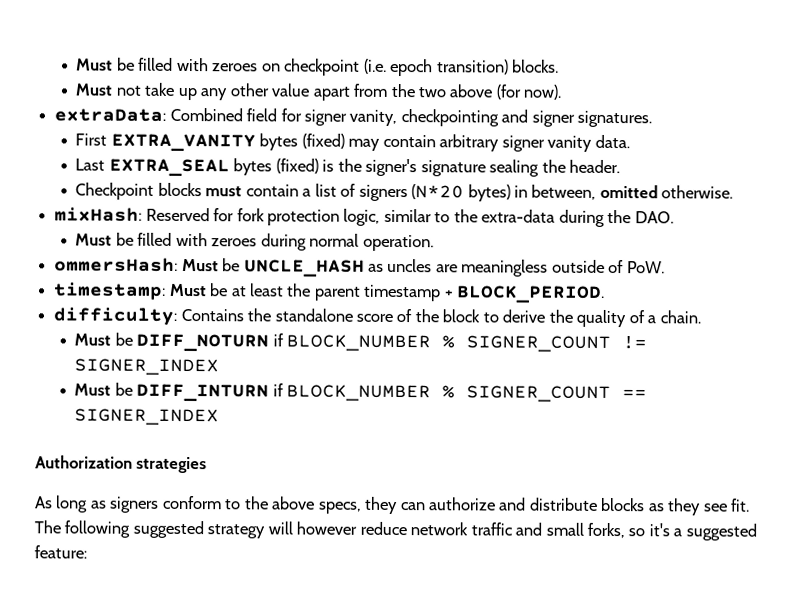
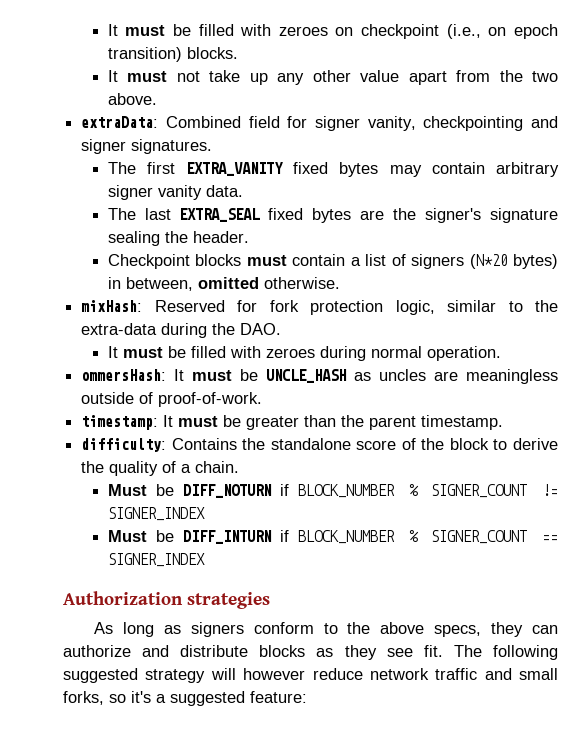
- Must be filled with zeroes on checkpoint (i.e. epoch transition) blocks.
+ It must be filled with zeroes on checkpoint (i.e., on epoch transition) blocks.
- Must not take up any other value apart from the two above (for now).
+ It must not take up any other value apart from the two above.
- First EXTRA_VANITY bytes (fixed) may contain arbitrary signer vanity data.
+ The first EXTRA_VANITY fixed bytes may contain arbitrary signer vanity data.
- Last EXTRA_SEAL bytes (fixed) is the signer's signature sealing the header.
+ The last EXTRA_SEAL fixed bytes are the signer's signature sealing the header.
- Must be filled with zeroes during normal operation.
+ It must be filled with zeroes during normal operation.
- ommersHash: Must be UNCLE_HASH as uncles are meaningless outside of PoW.
+ ommersHash: It must be UNCLE_HASH as uncles are meaningless outside of proof-of-work.
- timestamp: Must be at least the parent timestamp + BLOCK_PERIOD.
+ timestamp: It must be greater than the parent timestamp.

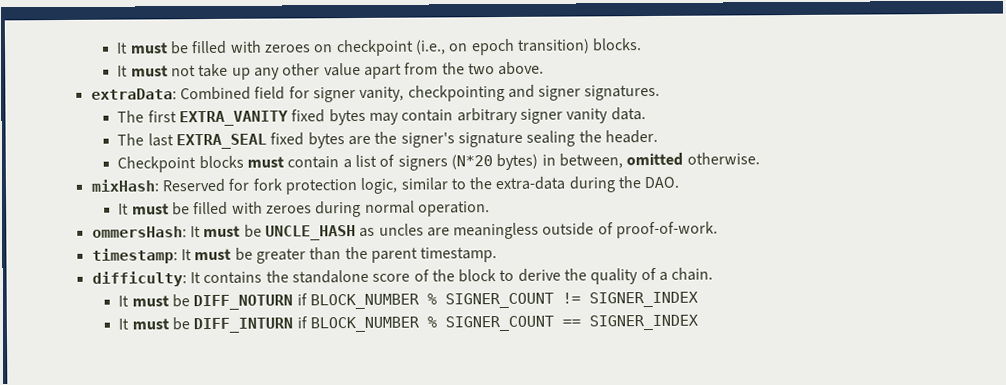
- difficulty: Contains the standalone score of the block to derive the quality of a chain.
+ difficulty: It contains the standalone score of the block to derive the quality of a chain.
- Must be DIFF_NOTURN if BLOCK_NUMBER % SIGNER_COUNT != SIGNER_INDEX
+ It must be DIFF_NOTURN if BLOCK_NUMBER % SIGNER_COUNT != SIGNER_INDEX
- Must be DIFF_INTURN if BLOCK_NUMBER % SIGNER_COUNT == SIGNER_INDEX
+ It must be DIFF_INTURN if BLOCK_NUMBER % SIGNER_COUNT == SIGNER_INDEX
- Authorization strategies
- As long as signers conform to the above specs, they can authorize and distribute blocks as they see fit. The following suggested strategy will however reduce network traffic and small forks, so it's a suggested feature:

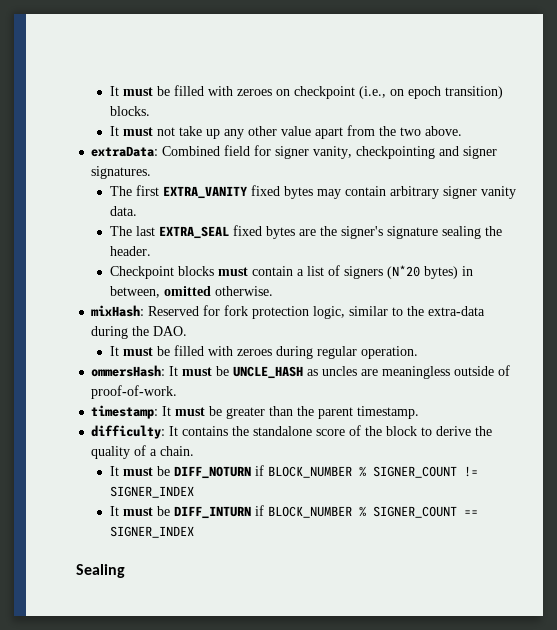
- It must be filled with zeroes during normal operation.
+ It must be filled with zeroes during regular operation.
+ Sealing

